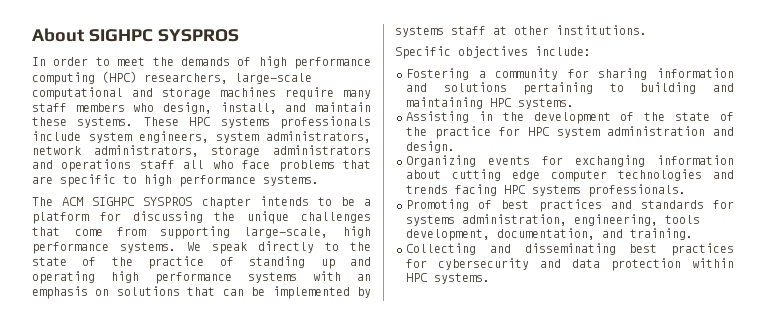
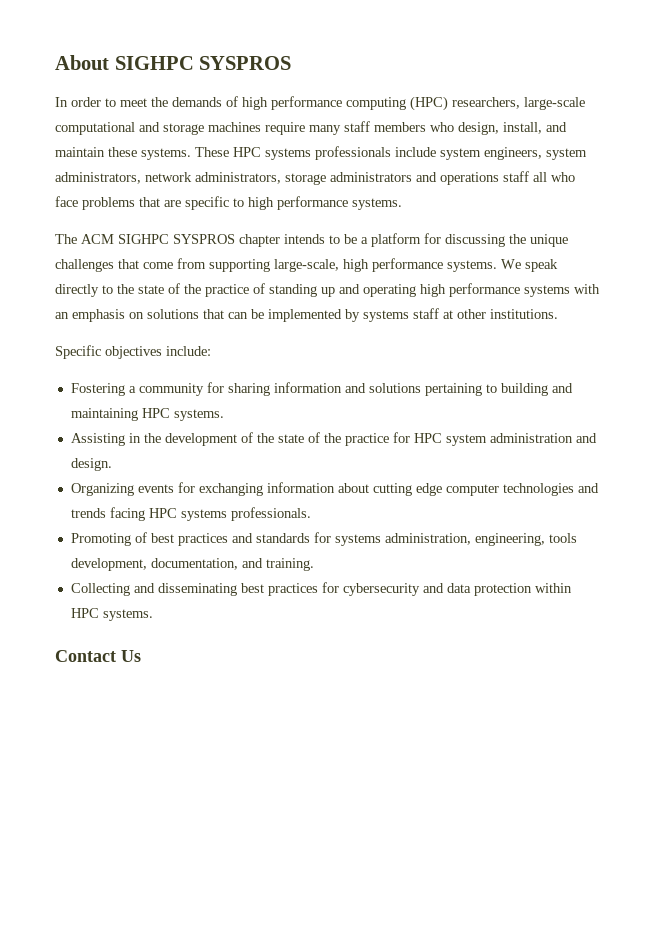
+ Contact Us

